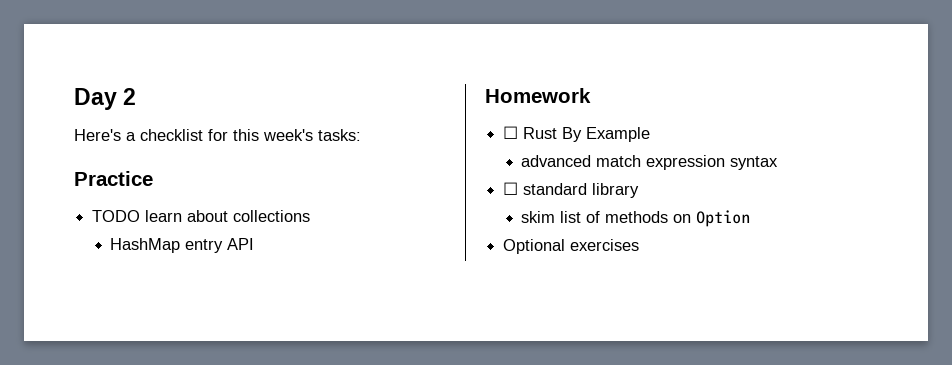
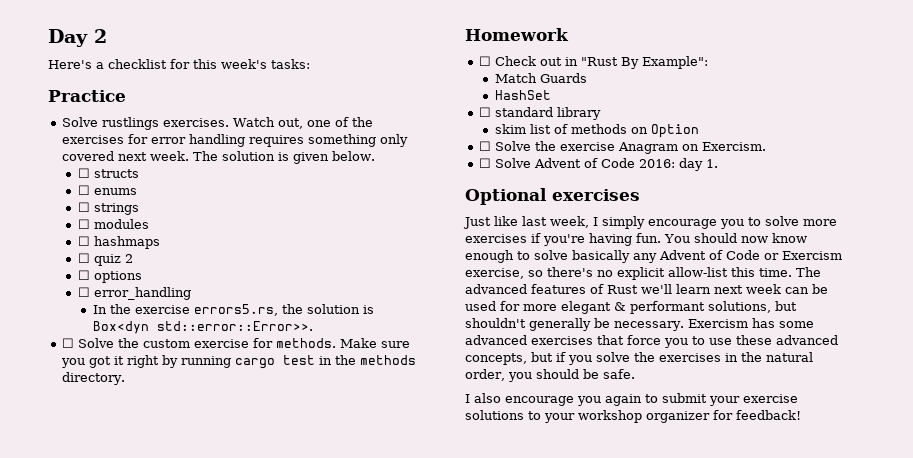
- TODO learn about collections
- HashMap entry API
+ Solve rustlings exercises. Watch out, one of the exercises for error handling requires something only covered next week. The solution is given below.
+ ☐ structs
+ ☐ enums
+ ☐ strings
+ ☐ modules
+ ☐ hashmaps
+ ☐ quiz 2
+ ☐ options
+ ☐ error_handling
+ In the exercise errors5.rs, the solution is Box<dyn std::error::Error>>.
+ ☐ Solve the custom exercise for methods. Make sure you got it right by running cargo test in the methods directory.
  Homework
- ☐ Rust By Example
- advanced match expression syntax
+ ☐ Check out in "Rust By Example":
+ Match Guards
+ HashSet
+ ☐ Solve the exercise Anagram on Exercism.
+ ☐ Solve Advent of Code 2016: day 1.
  Optional exercises
+ Just like last week, I simply encourage you to solve more exercises if you're having fun. You should now know enough to solve basically any Advent of Code or Exercism exercise, so there's no explicit allow-list this time. The advanced features of Rust we'll learn next week can be used for more elegant & performant solutions, but shouldn't generally be necessary. Exercism has some advanced exercises that force you to use these advanced concepts, but if you solve the exercises in the natural order, you should be safe.
+ I also encourage you again to submit your exercise solutions to your workshop organizer for feedback!

